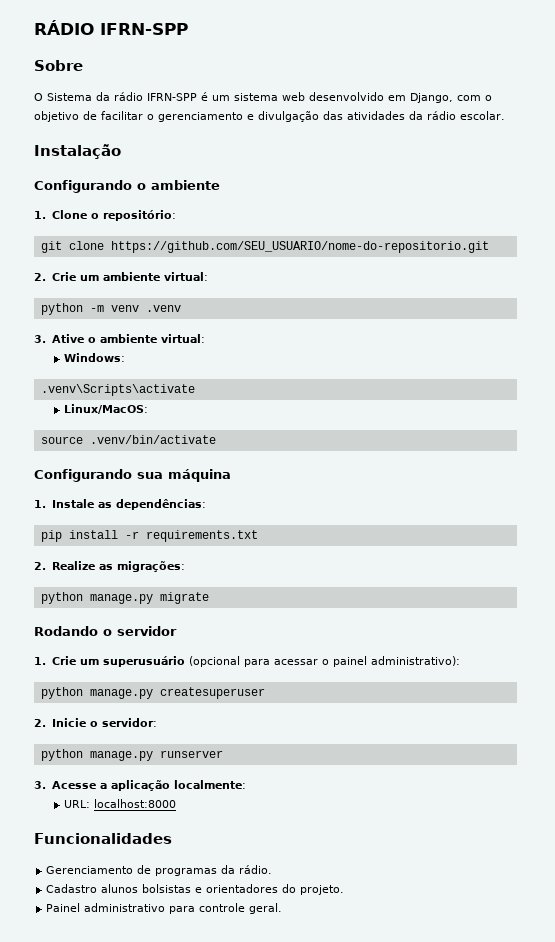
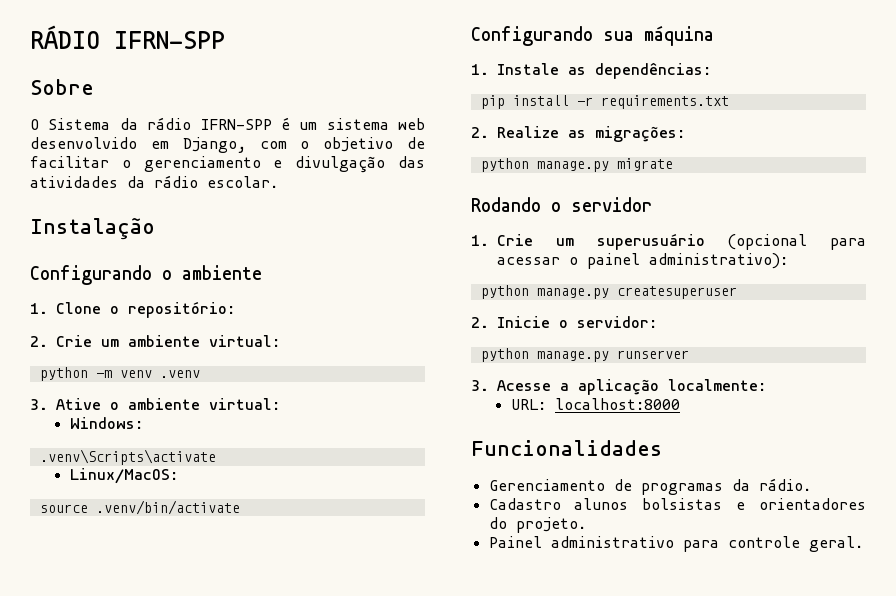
- git clone https://github.com/SEU_USUARIO/nome-do-repositorio.git

